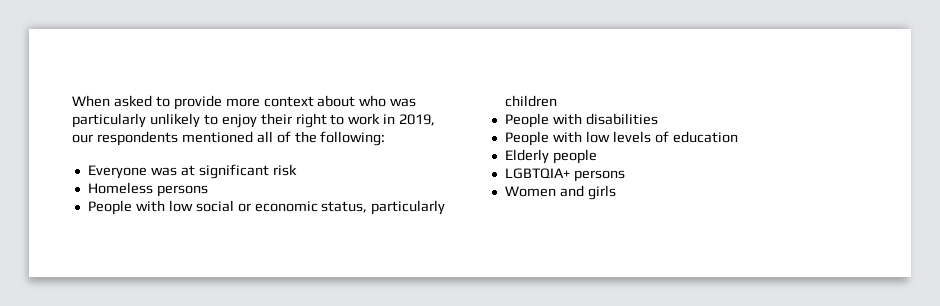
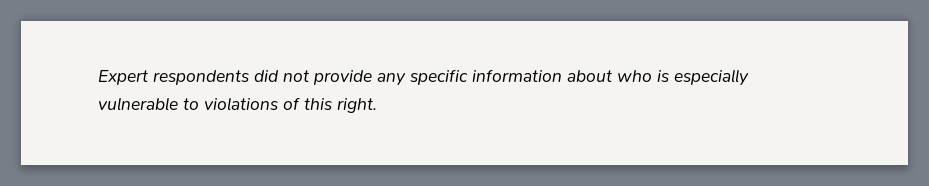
- When asked to provide more context about who was particularly unlikely to enjoy their right to work in 2019, our respondents mentioned all of the following:
- Everyone was at significant risk
- Homeless persons
- People with low social or economic status, particularly children
- People with disabilities
- People with low levels of education
- Elderly people
- LGBTQIA+ persons
- Women and girls
+ Expert respondents did not provide any specific information about who is especially vulnerable to violations of this right.

